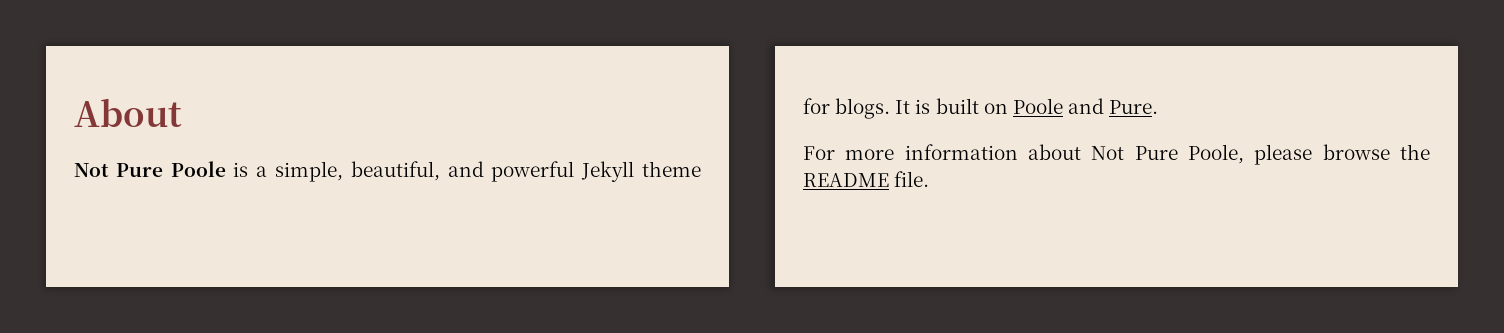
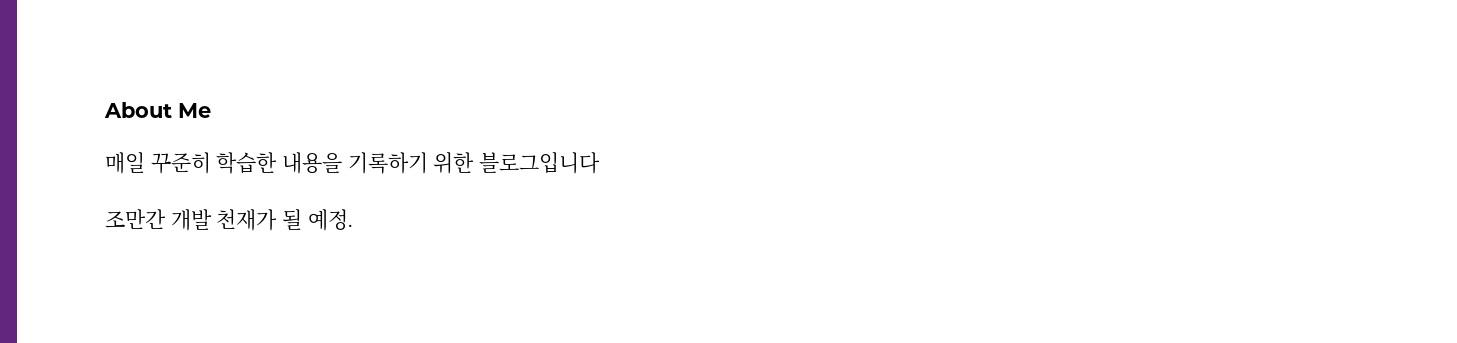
- About
- Not Pure Poole is a simple, beautiful, and powerful Jekyll theme for blogs. It is built on Poole and Pure.
- For more information about Not Pure Poole, please browse the README file.
+ About Me
+ 매일 꾸준히 학습한 내용을 기록하기 위한 블로그입니다
+ 조만간 개발 천재가 될 예정.

